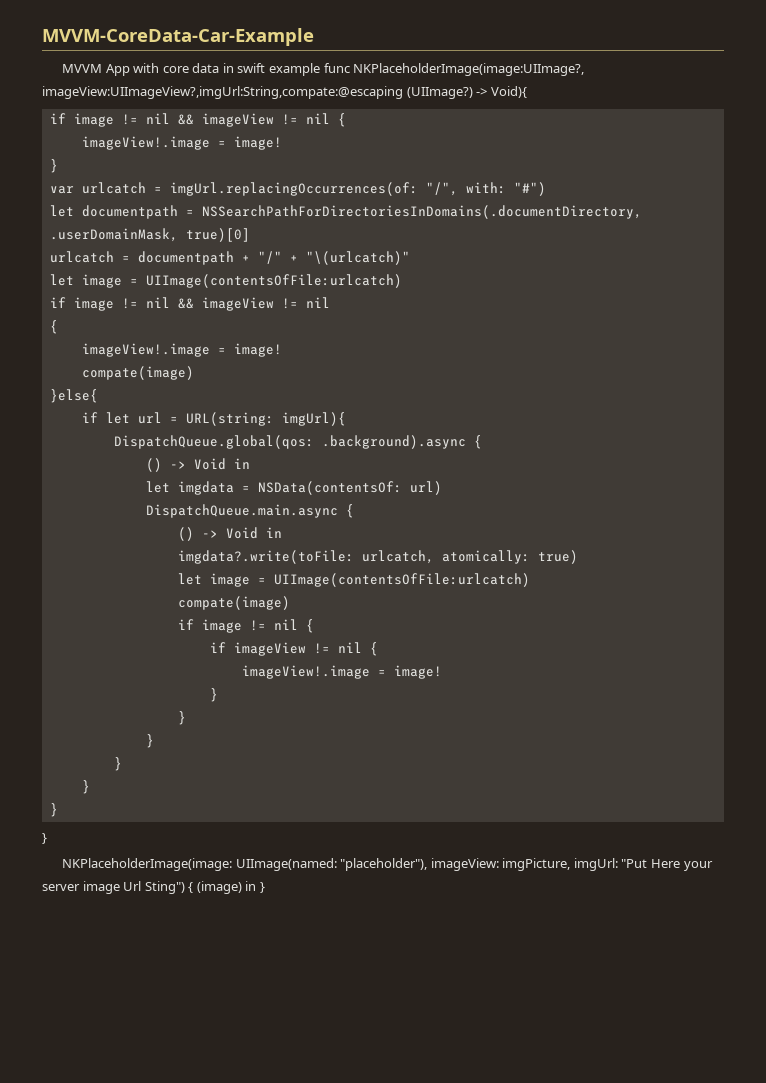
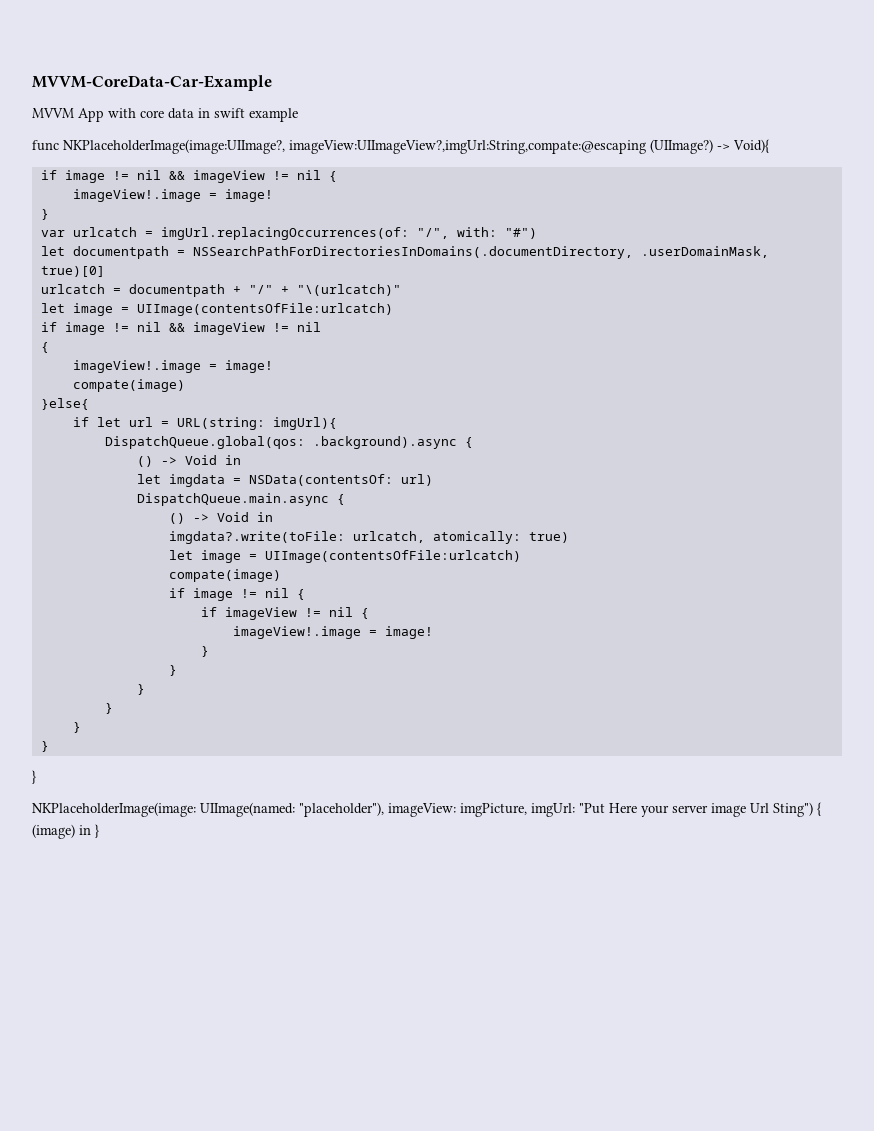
- MVVM App with core data in swift example func NKPlaceholderImage(image:UIImage?, imageView:UIImageView?,imgUrl:String,compate:@escaping (UIImage?)
+ MVVM App with core data in swift example
+ func NKPlaceholderImage(image:UIImage?, imageView:UIImageView?,imgUrl:String,compate:@escaping (UIImage?)

